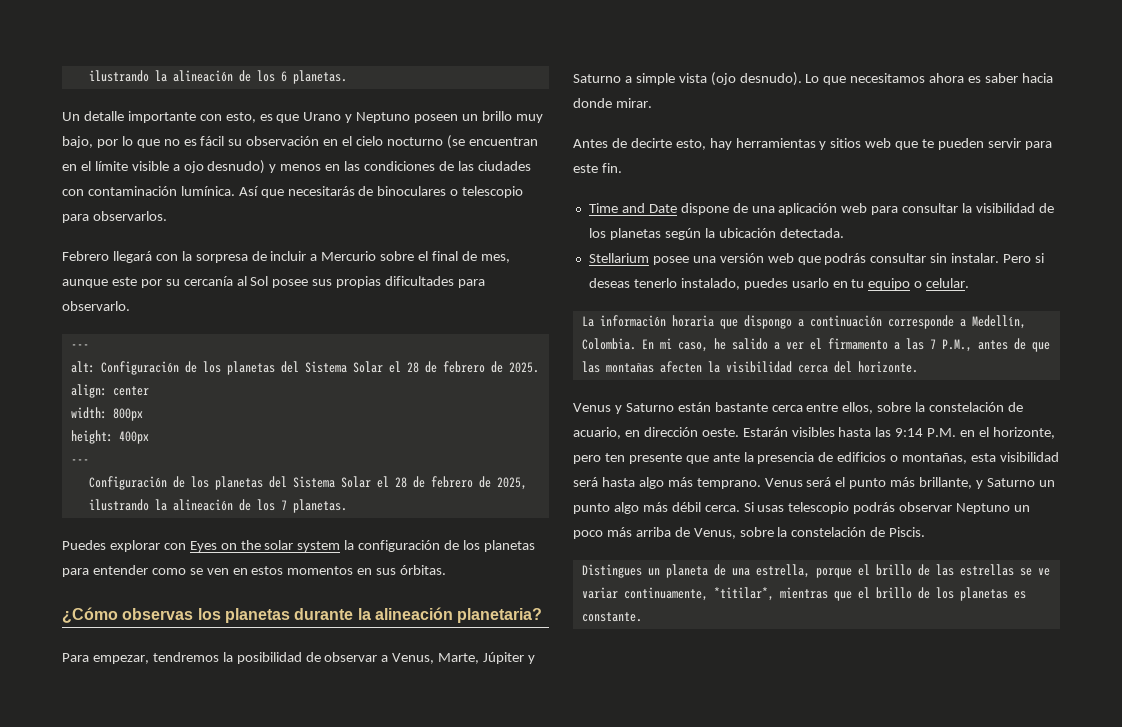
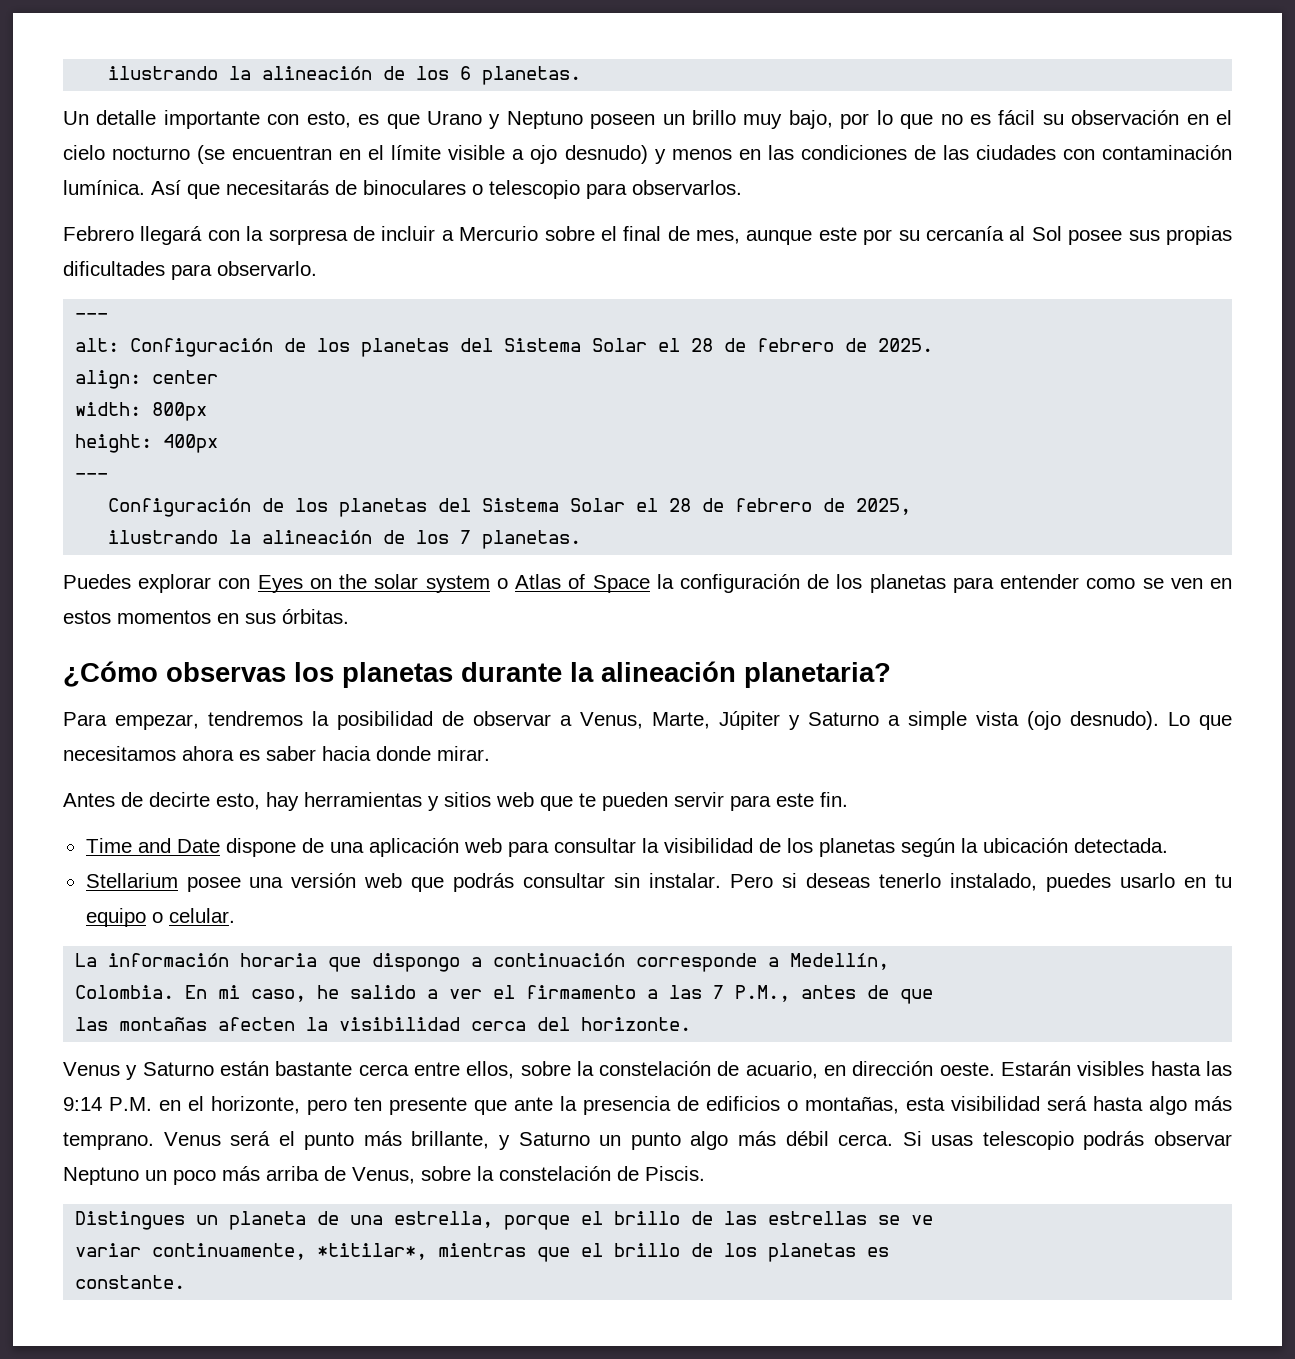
- Puedes explorar con Eyes on the solar system la configuración de los planetas para entender como se ven en estos momentos en sus órbitas.
+ Puedes explorar con Eyes on the solar system o Atlas of Space la configuración de los planetas para entender como se ven en estos momentos en sus órbitas.

